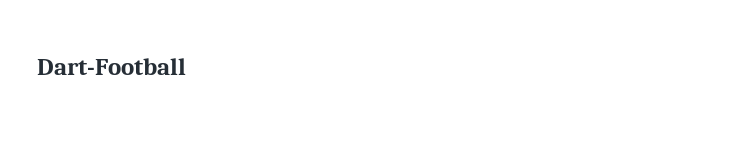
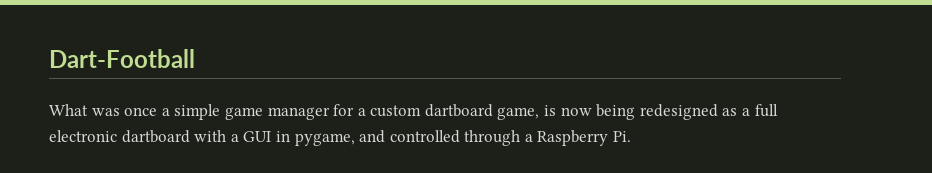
+ What was once a simple game manager for a custom dartboard game, is now being redesigned as a full electronic dartboard with a GUI in pygame, and controlled through a Raspberry Pi.

